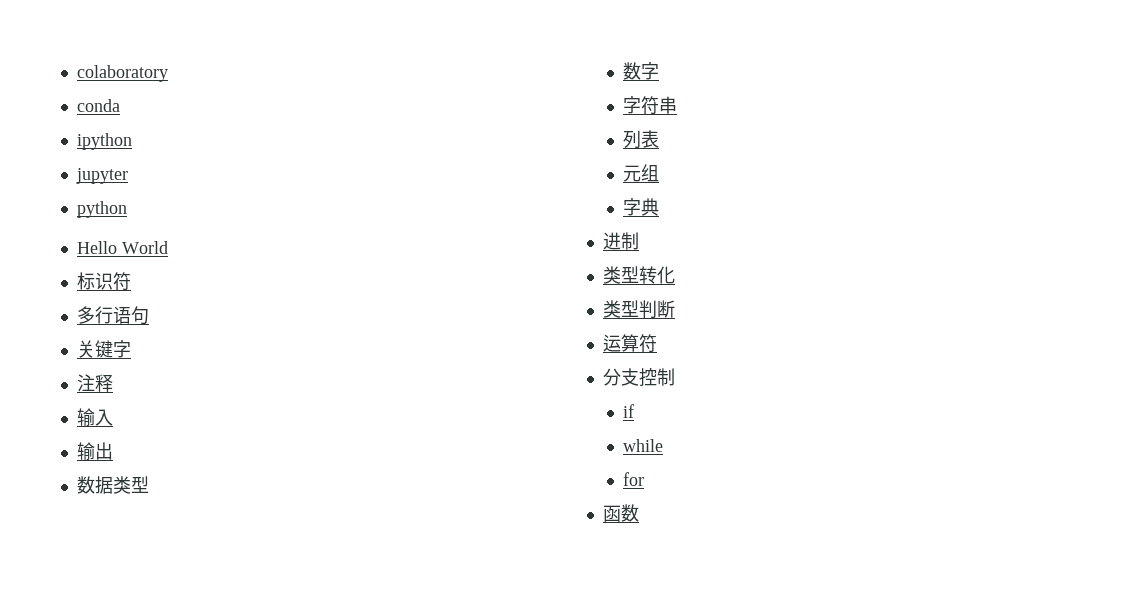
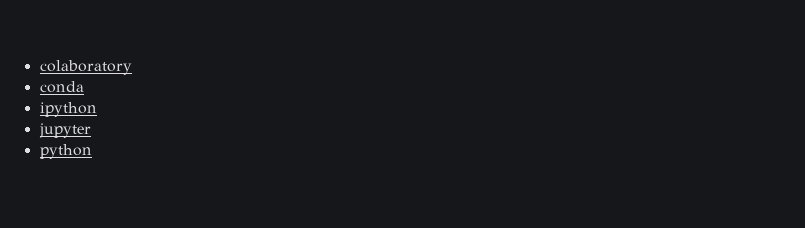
- Hello World
- 标识符
- 多行语句
- 关键字
- 注释
- 输入
- 输出
- 数据类型
- 数字
- 字符串
- 列表
- 元组
- 字典
- 进制
- 类型转化
- 类型判断
- 运算符
- 分支控制
- if
- while
- for
- 函数

